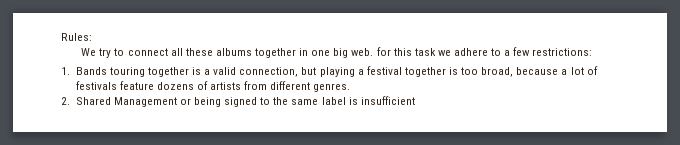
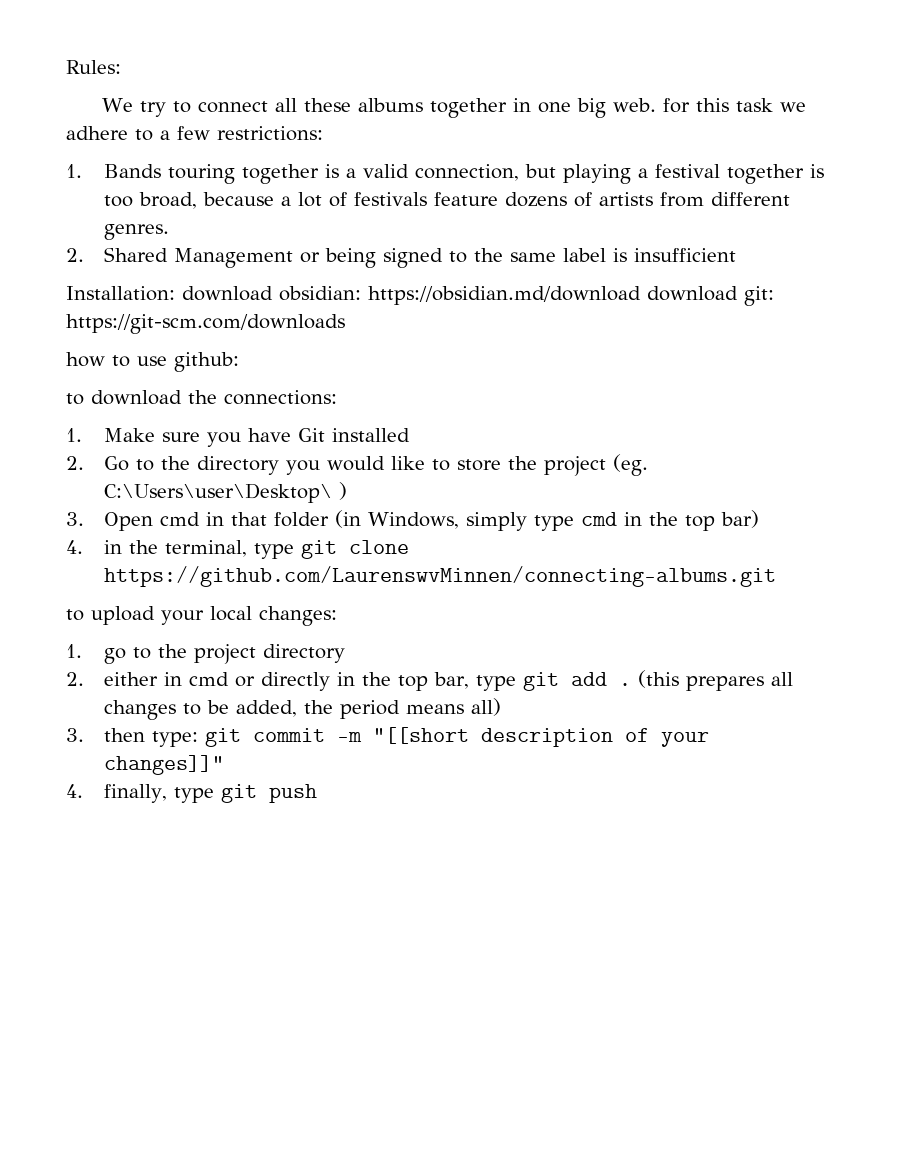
+ Installation: download obsidian: https://obsidian.md/download download git: https://git-scm.com/downloads
+ how to use github:
+ to download the connections:
+ 1. Make sure you have Git installed
+ 2. Go to the directory you would like to store the project (eg. C:\Users\user\Desktop\ )
+ 3. Open cmd in that folder (in Windows, simply type cmd in the top bar)
+ 4. in the terminal, type git clone https://github.com/LaurenswvMinnen/connecting-albums.git
+ to upload your local changes:
+ 1. go to the project directory
+ 2. either in cmd or directly in the top bar, type git add . (this prepares all changes to be added, the period means all)
+ 3. then type: git commit -m "[[short description of your changes]]"
+ 4. finally, type git push

